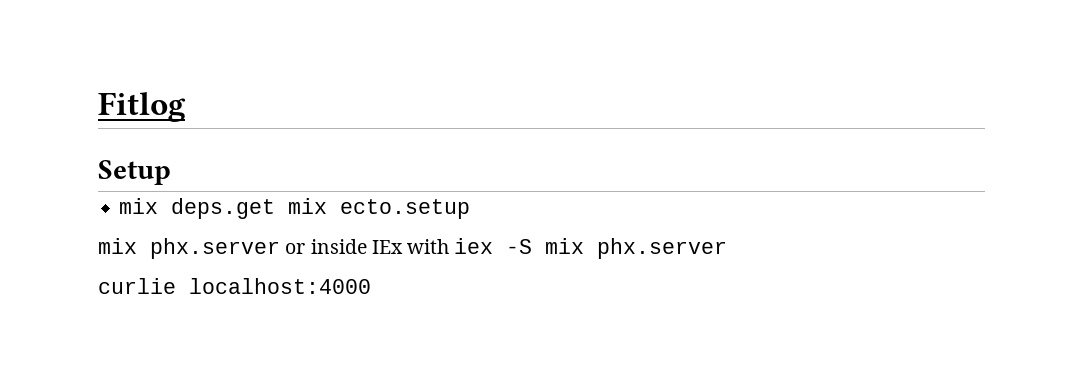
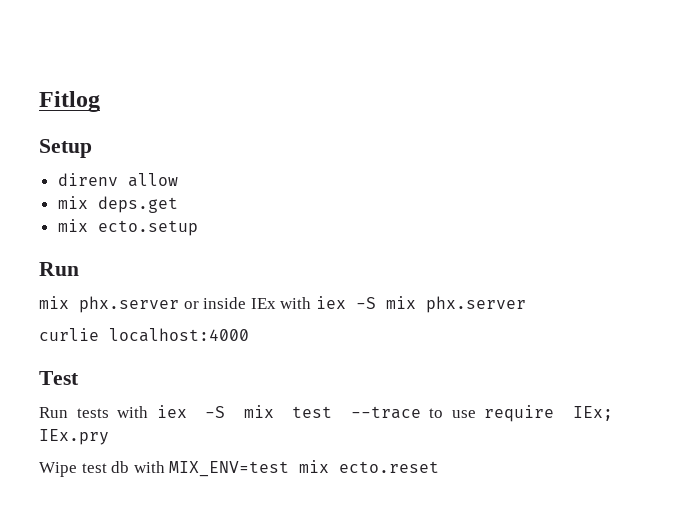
+ direnv allow
- mix deps.get mix ecto.setup
+ mix deps.get
+ mix ecto.setup
+ Run
+ Test
+ Run tests with iex -S mix test --trace to use require IEx; IEx.pry
+ Wipe test db with MIX_ENV=test mix ecto.reset

